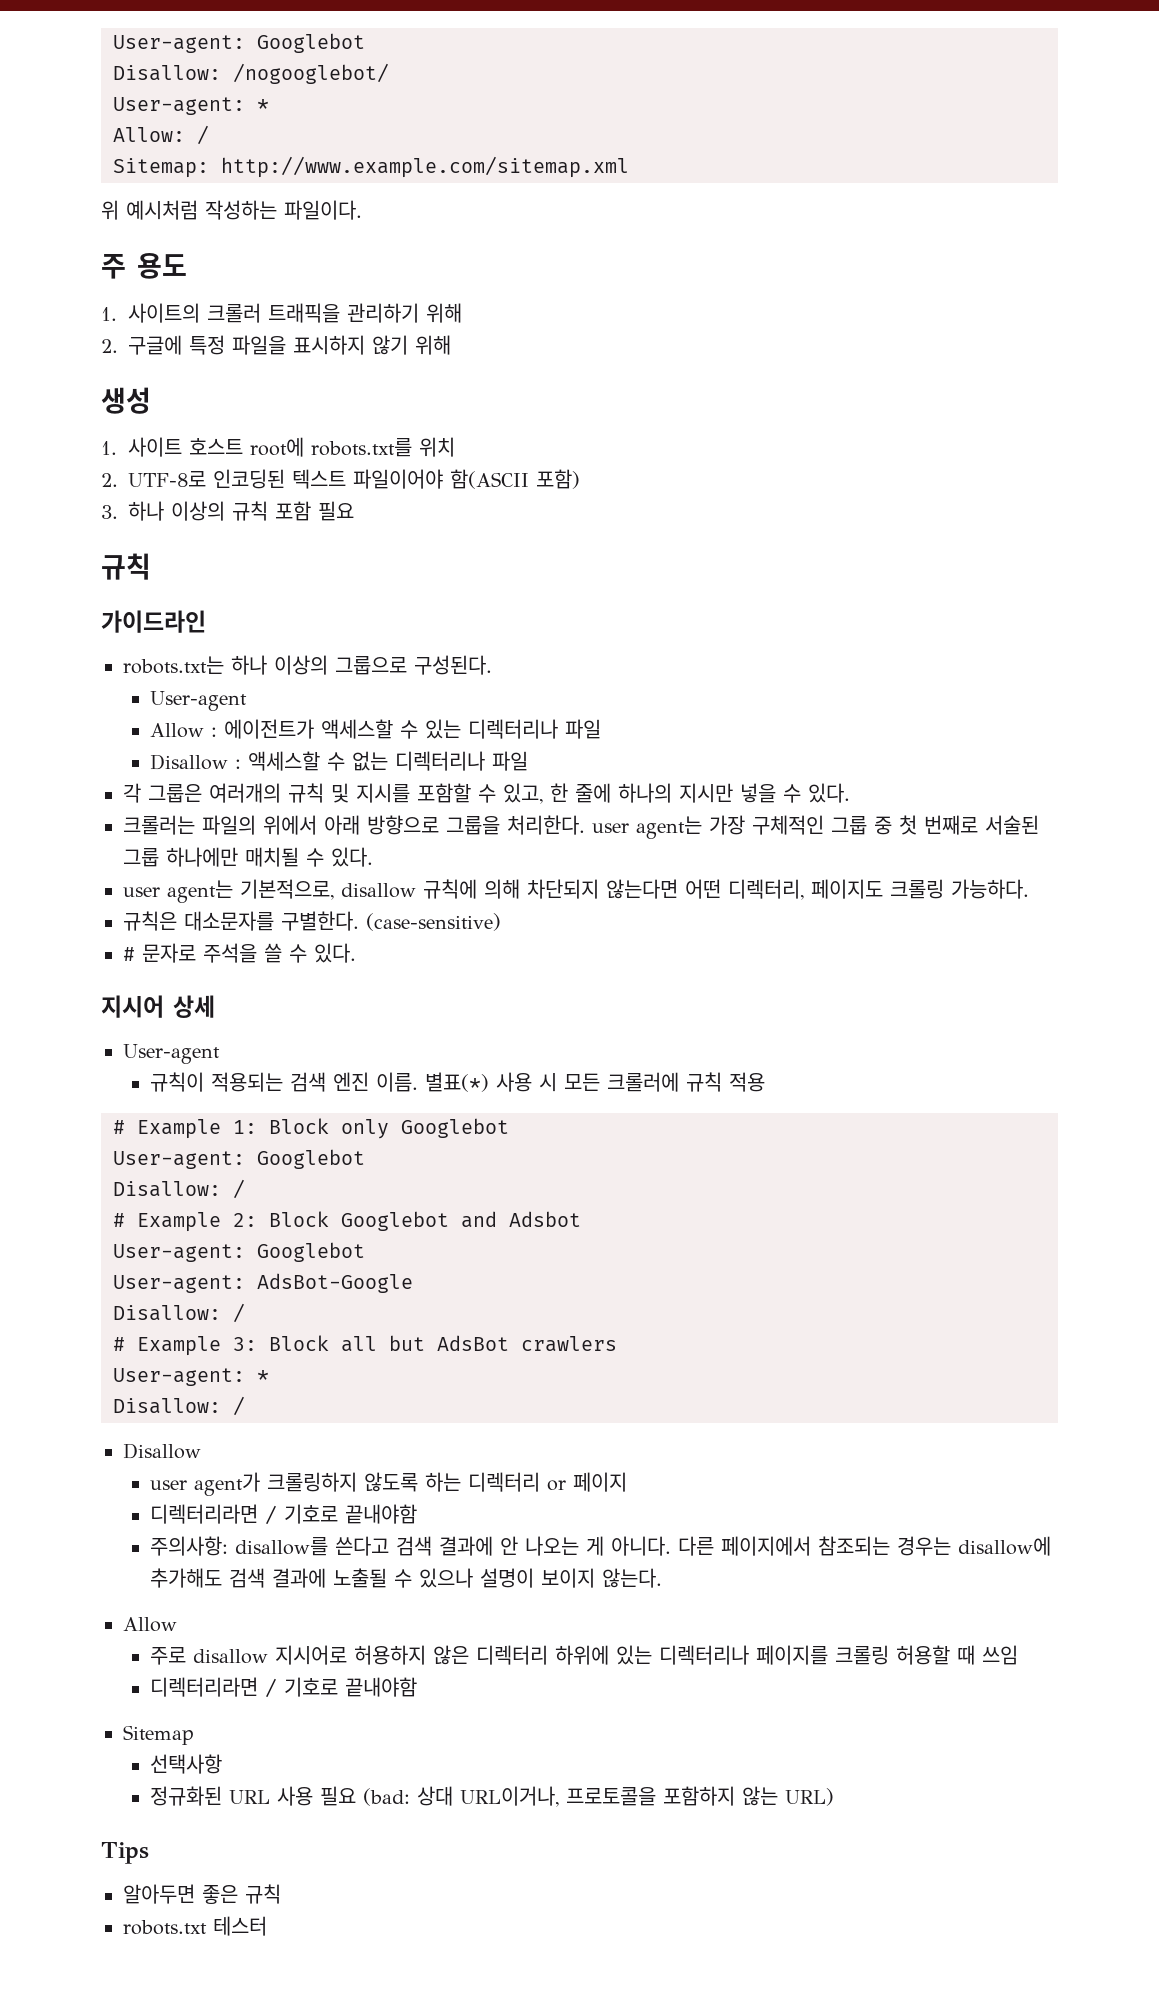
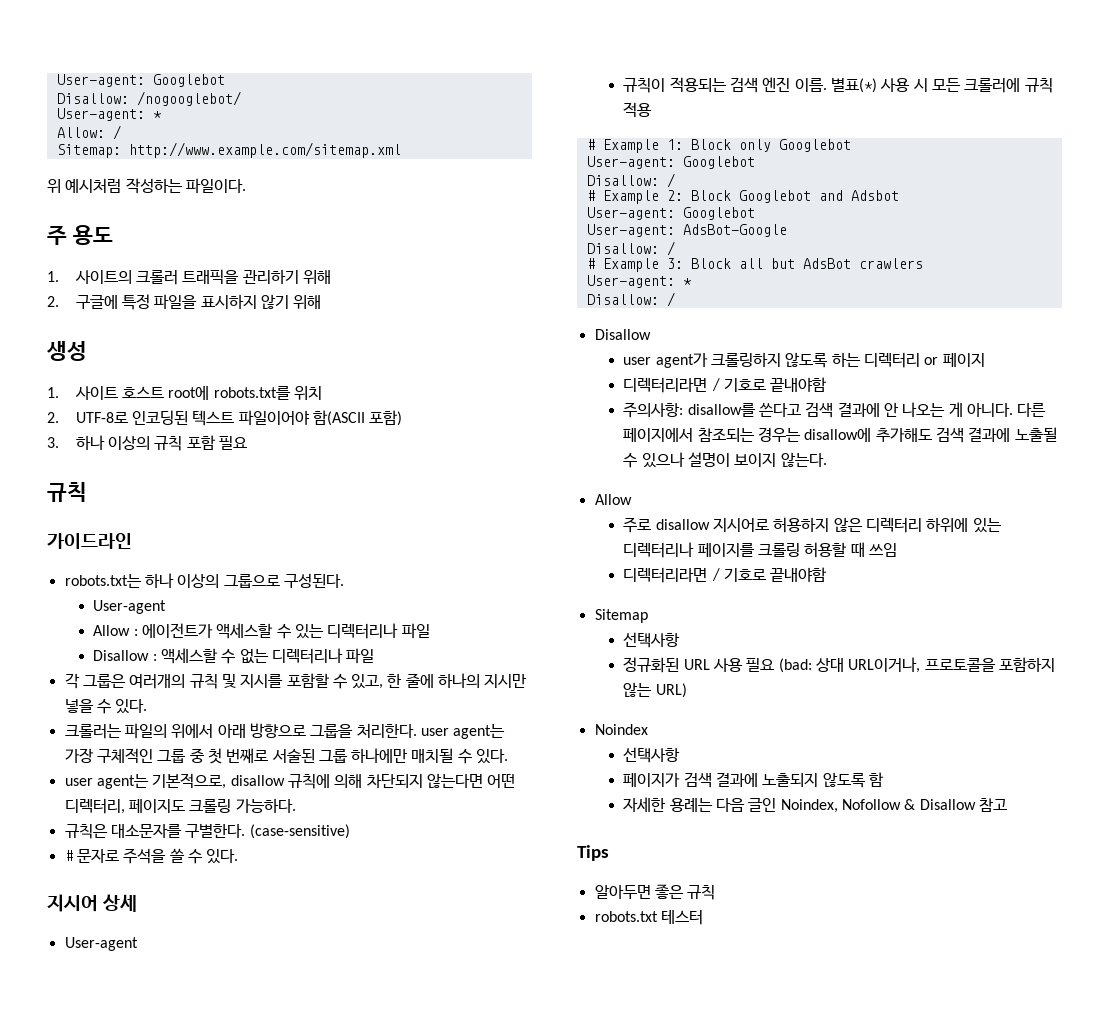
+ Noindex
+ 선택사항
+ 페이지가 검색 결과에 노출되지 않도록 함
+ 자세한 용례는 다음 글인 Noindex, Nofollow & Disallow 참고

